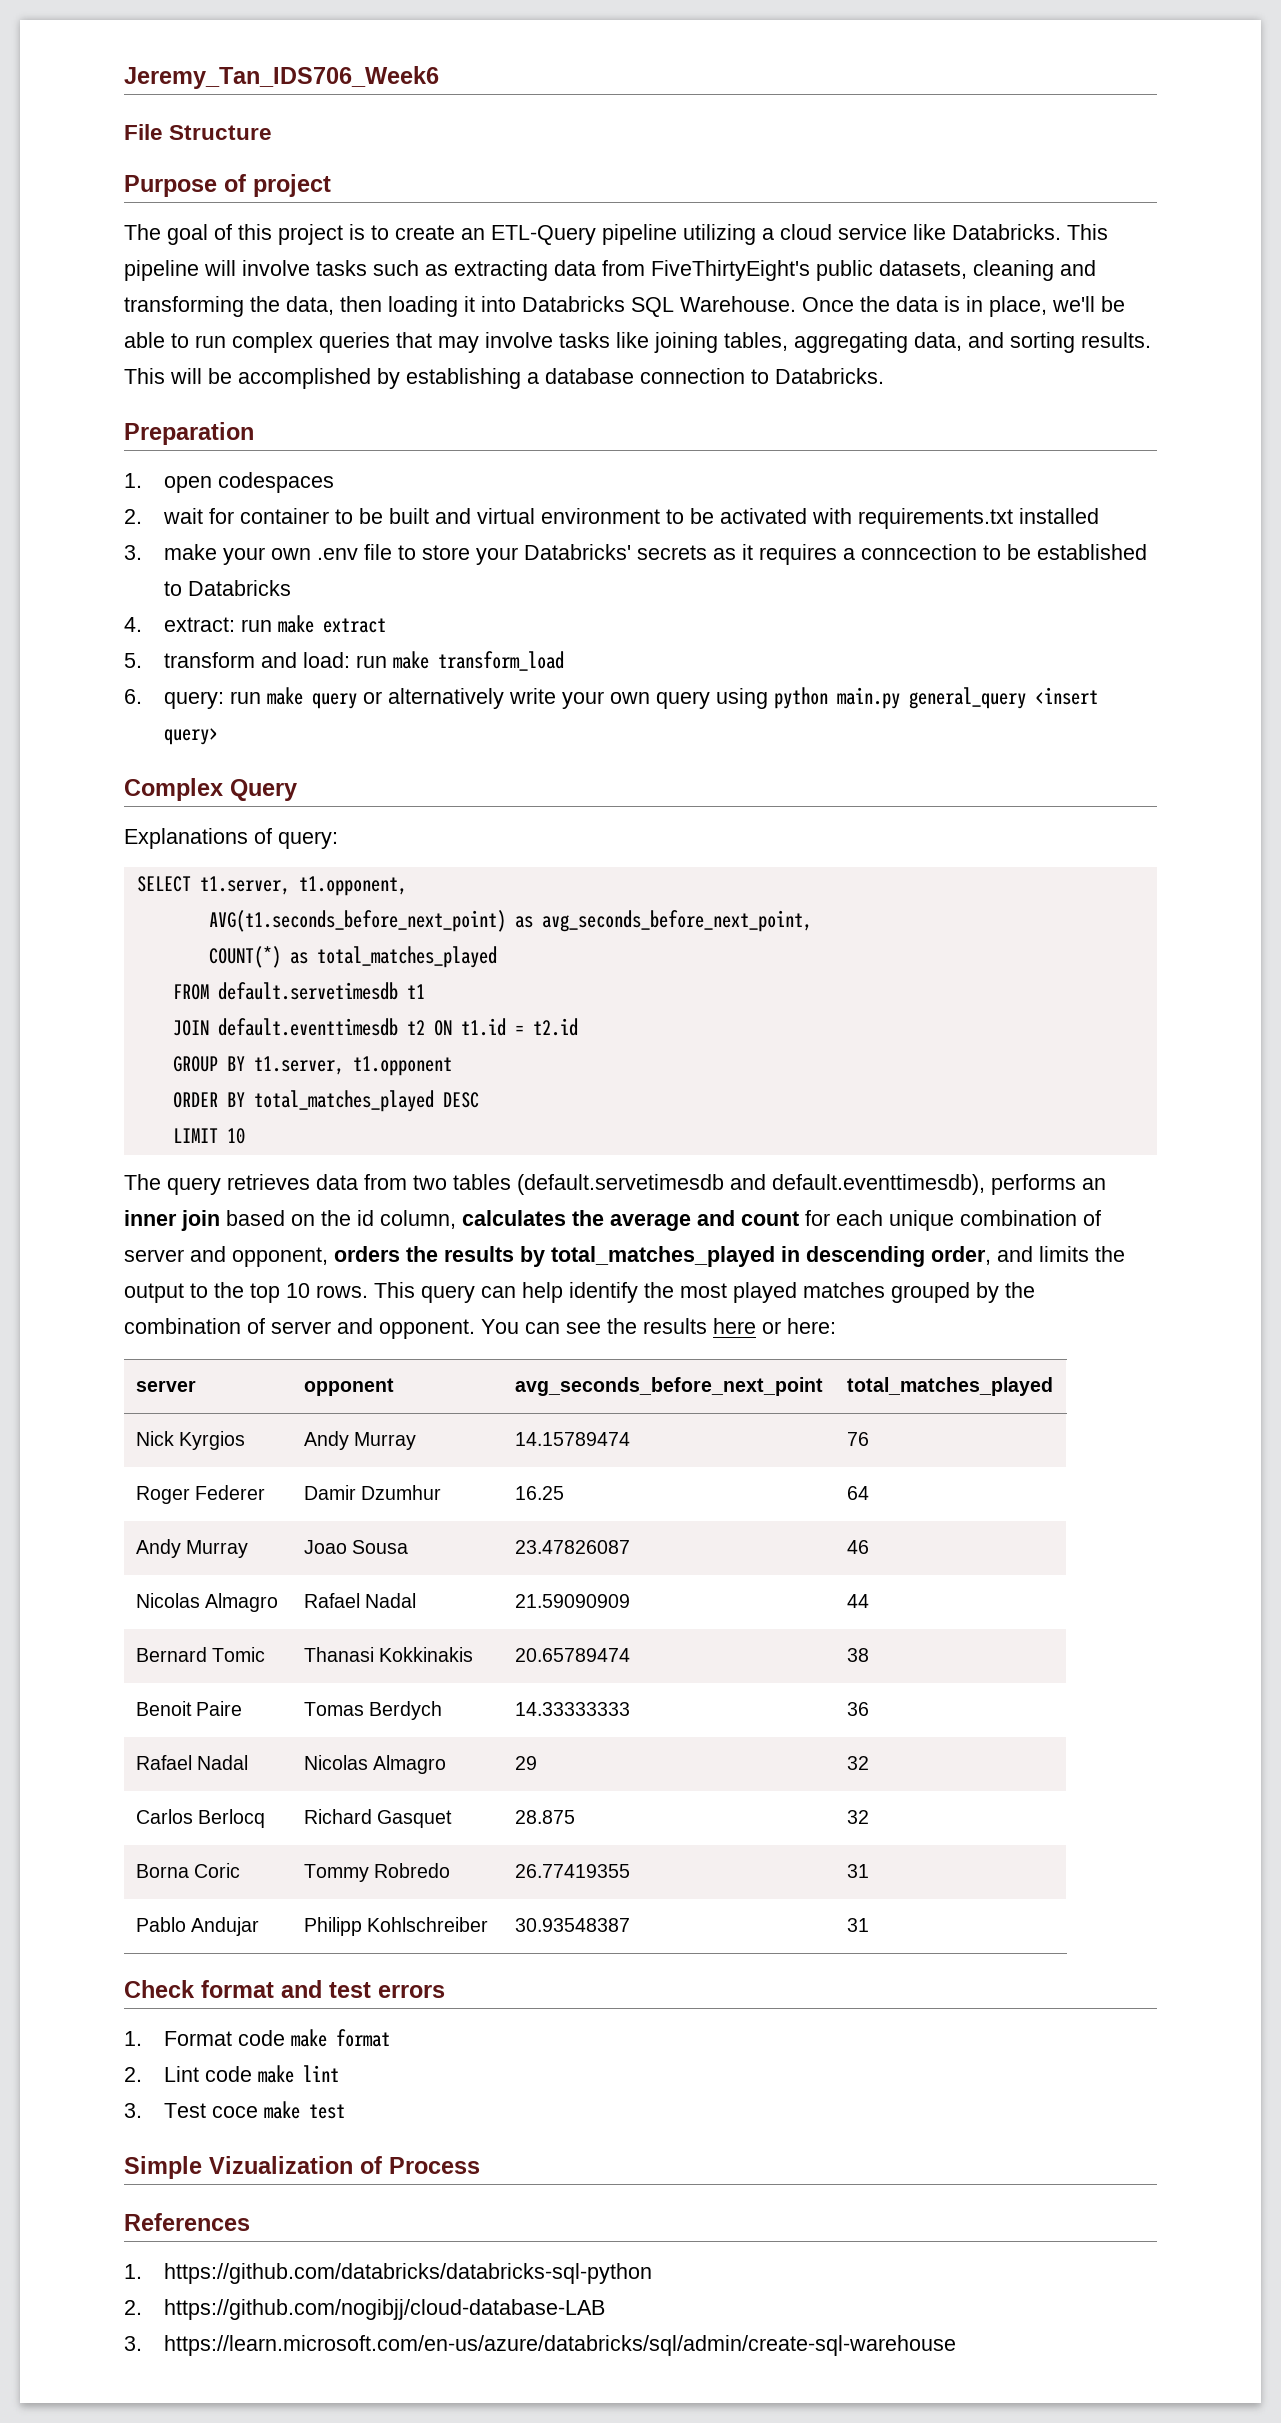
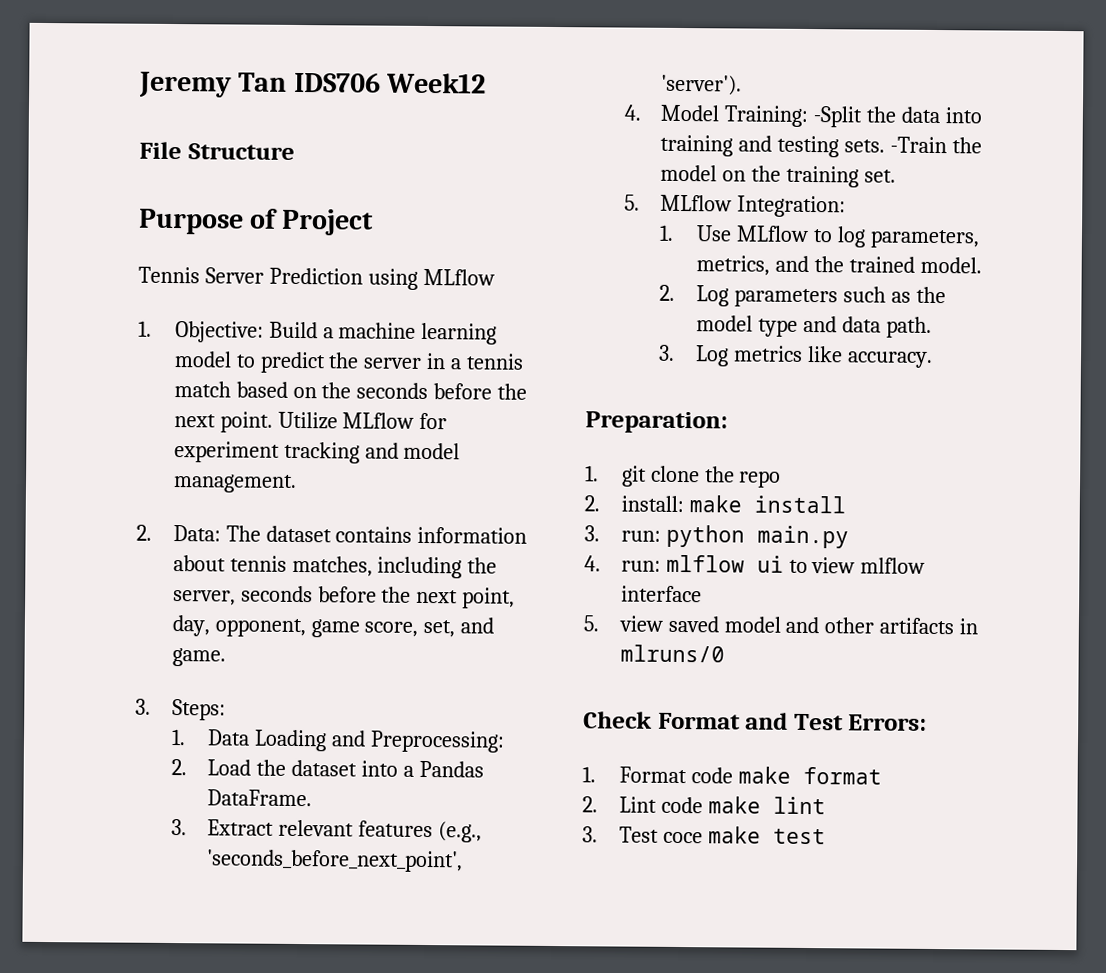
- Jeremy_Tan_IDS706_Week6
+ Jeremy Tan IDS706 Week12
- Purpose of project
- The goal of this project is to create an ETL-Query pipeline utilizing a cloud service like Databricks. This pipeline will involve tasks such as extracting data from FiveThirtyEight's public datasets, cleaning and transforming the data, then loading it into Databricks SQL Warehouse. Once the data is in place, we'll be able to run complex queries that may involve tasks like joining tables, aggregating data, and sorting results. This will be accomplished by establishing a database connection to Databricks.
- Preparation
- 1. open codespaces
- 2. wait for container to be built and virtual environment to be activated with requirements.txt installed
- 3. make your own .env file to store your Databricks' secrets as it requires a conncection to be established to Databricks
- 4. extract: run make extract
- 5. transform and load: run make transform_load
- 6. query: run make query or alternatively write your own query using python main.py general_query <insert query>
- Complex Query
- Explanations of query:
- SELECT t1.server, t1.opponent,
- AVG(t1.seconds_before_next_point) as avg_seconds_before_next_point,
- COUNT(*) as total_matches_played
- FROM default.servetimesdb t1
- JOIN default.eventtimesdb t2 ON t1.id = t2.id
- GROUP BY t1.server, t1.opponent
- ORDER BY total_matches_played DESC
- LIMIT 10
- The query retrieves data from two tables (default.servetimesdb and default.eventtimesdb), performs an inner join based on the id column, calculates the average and count for each unique combination of server and opponent, orders the results by total_matches_played in descending order, and limits the output to the top 10 rows. This query can help identify the most played matches grouped by the combination of server and opponent. You can see the results here or here:
- server | opponent | avg_seconds_before_next_point | total_matches_played
- Nick Kyrgios | Andy Murray | 14.15789474 | 76
- Roger Federer | Damir Dzumhur | 16.25 | 64
- Andy Murray | Joao Sousa | 23.47826087 | 46
- Nicolas Almagro | Rafael Nadal | 21.59090909 | 44
- Bernard Tomic | Thanasi Kokkinakis | 20.65789474 | 38
- Benoit Paire | Tomas Berdych | 14.33333333 | 36
- Rafael Nadal | Nicolas Almagro | 29 | 32
- Carlos Berlocq | Richard Gasquet | 28.875 | 32
- Borna Coric | Tommy Robredo | 26.77419355 | 31
- Pablo Andujar | Philipp Kohlschreiber | 30.93548387 | 31
- Check format and test errors
+ Purpose of Project
+ Tennis Server Prediction using MLflow
+ 1. Objective: Build a machine learning model to predict the server in a tennis match based on the seconds before the next point. Utilize MLflow for experiment tracking and model management.
+ 2. Data: The dataset contains information about tennis matches, including the server, seconds before the next point, day, opponent, game score, set, and game.
+ 3. Steps:
+ 1. Data Loading and Preprocessing:
+ 2. Load the dataset into a Pandas DataFrame.
+ 3. Extract relevant features (e.g., 'seconds_before_next_point', 'server').
+ 4. Model Training: -Split the data into training and testing sets. -Train the model on the training set.
+ 5. MLflow Integration:
+ 1. Use MLflow to log parameters, metrics, and the trained model.
+ 2. Log parameters such as the model type and data path.
+ 3. Log metrics like accuracy.
+ Preparation:
+ 1. git clone the repo
+ 2. install: make install
+ 3. run: python main.py
+ 4. run: mlflow ui to view mlflow interface
+ 5. view saved model and other artifacts in mlruns/0
+ Check Format and Test Errors:
- Simple Vizualization of Process
- References
- 1. https://github.com/databricks/databricks-sql-python
- 2. https://github.com/nogibjj/cloud-database-LAB
- 3. https://learn.microsoft.com/en-us/azure/databricks/sql/admin/create-sql-warehouse

